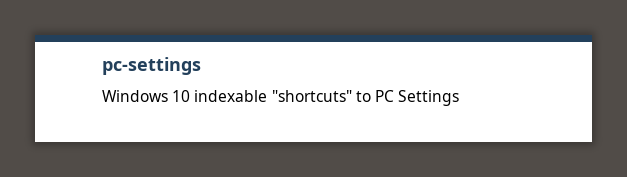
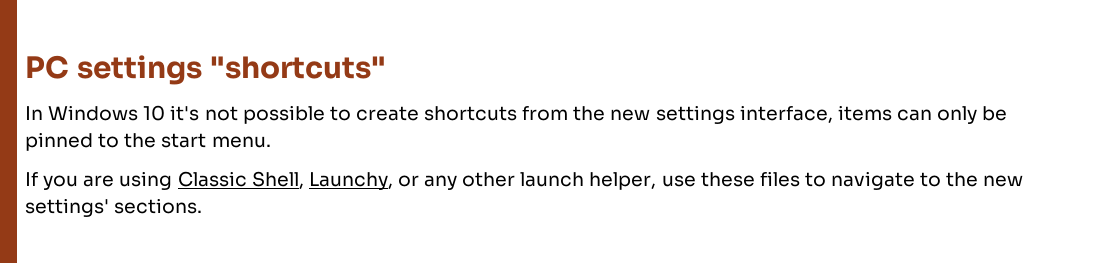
- pc-settings
- Windows 10 indexable "shortcuts" to PC Settings
+ PC settings "shortcuts"
+ In Windows 10 it's not possible to create shortcuts from the new settings interface, items can only be pinned to the start menu.
+ If you are using Classic Shell, Launchy, or any other launch helper, use these files to navigate to the new settings' sections.

